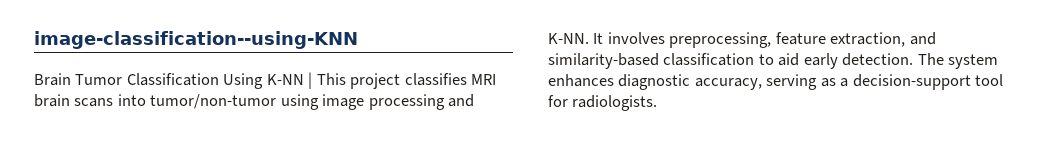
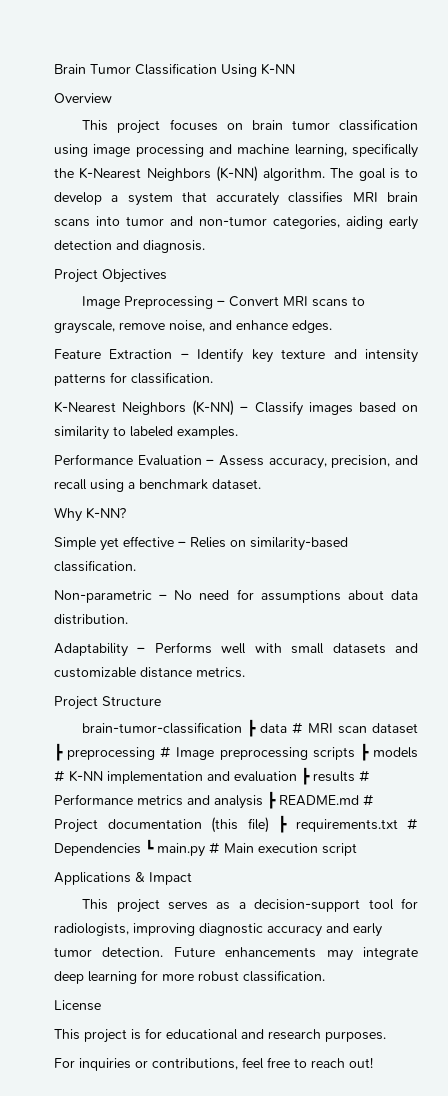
- image-classification--using-KNN
- Brain Tumor Classification Using K-NN | This project classifies MRI brain scans into tumor/non-tumor using image processing and K-NN. It involves preprocessing, feature extraction, and similarity-based classification to aid early detection. The system enhances diagnostic accuracy, serving as a decision-support tool for radiologists.
+ Brain Tumor Classification Using K-NN
+ Overview
+ This project focuses on brain tumor classification using image processing and machine learning, specifically the K-Nearest Neighbors (K-NN) algorithm. The goal is to develop a system that accurately classifies MRI brain scans into tumor and non-tumor categories, aiding early detection and diagnosis.
+ Project Objectives
+ Image Preprocessing – Convert MRI scans to grayscale, remove noise, and enhance edges.
+ Feature Extraction – Identify key texture and intensity patterns for classification.
+ K-Nearest Neighbors (K-NN) – Classify images based on similarity to labeled examples.
+ Performance Evaluation – Assess accuracy, precision, and recall using a benchmark dataset.
+ Why K-NN?
+ Simple yet effective – Relies on similarity-based classification.
+ Non-parametric – No need for assumptions about data distribution.
+ Adaptability – Performs well with small datasets and customizable distance metrics.
+ Project Structure
+ brain-tumor-classification ┣ data # MRI scan dataset ┣ preprocessing # Image preprocessing scripts ┣ models # K-NN implementation and evaluation ┣ results # Performance metrics and analysis ┣ README.md # Project documentation (this file) ┣ requirements.txt # Dependencies ┗ main.py # Main execution script
+ Applications & Impact
+ This project serves as a decision-support tool for radiologists, improving diagnostic accuracy and early tumor detection. Future enhancements may integrate deep learning for more robust classification.
+ License
+ This project is for educational and research purposes.
+ For inquiries or contributions, feel free to reach out!

